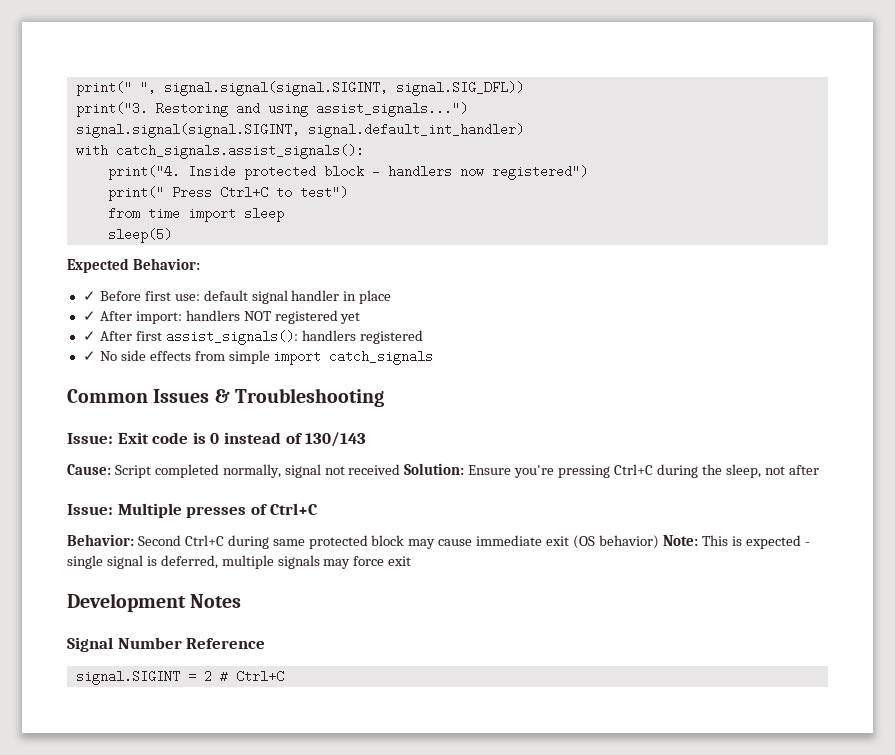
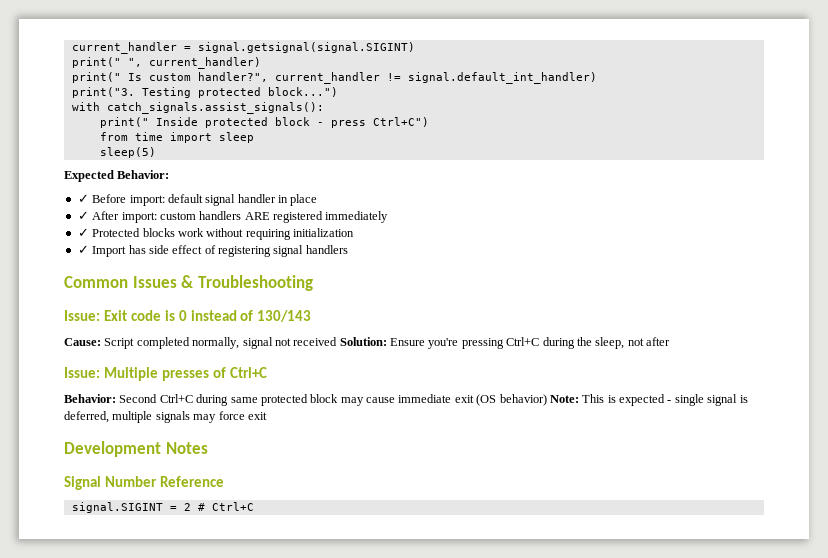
- print(" ", signal.signal(signal.SIGINT, signal.SIG_DFL))
- print("3. Restoring and using assist_signals...")
- signal.signal(signal.SIGINT, signal.default_int_handler)
+ current_handler = signal.getsignal(signal.SIGINT)
+ print(" ", current_handler)
+ print(" Is custom handler?", current_handler != signal.default_int_handler)
+ print("3. Testing protected block...")
- print("4. Inside protected block - handlers now registered")
- print(" Press Ctrl+C to test")
+ print(" Inside protected block - press Ctrl+C")
- ✓ Before first use: default signal handler in place
+ ✓ Before import: default signal handler in place
- ✓ After import: handlers NOT registered yet
- ✓ After first assist_signals(): handlers registered
- ✓ No side effects from simple import catch_signals
+ ✓ After import: custom handlers ARE registered immediately
+ ✓ Protected blocks work without requiring initialization
+ ✓ Import has side effect of registering signal handlers

